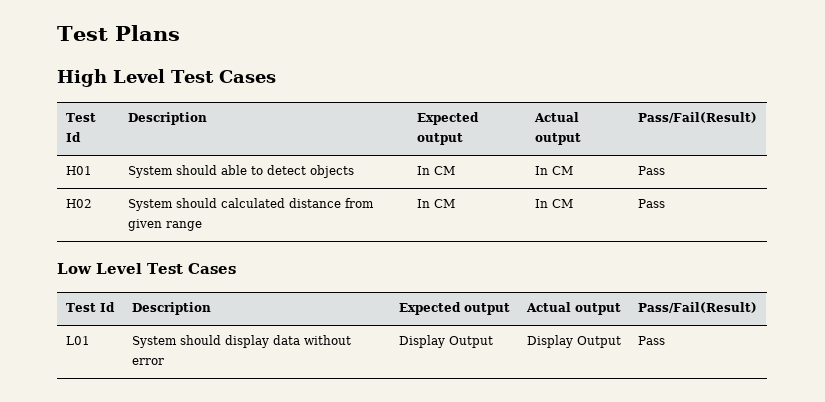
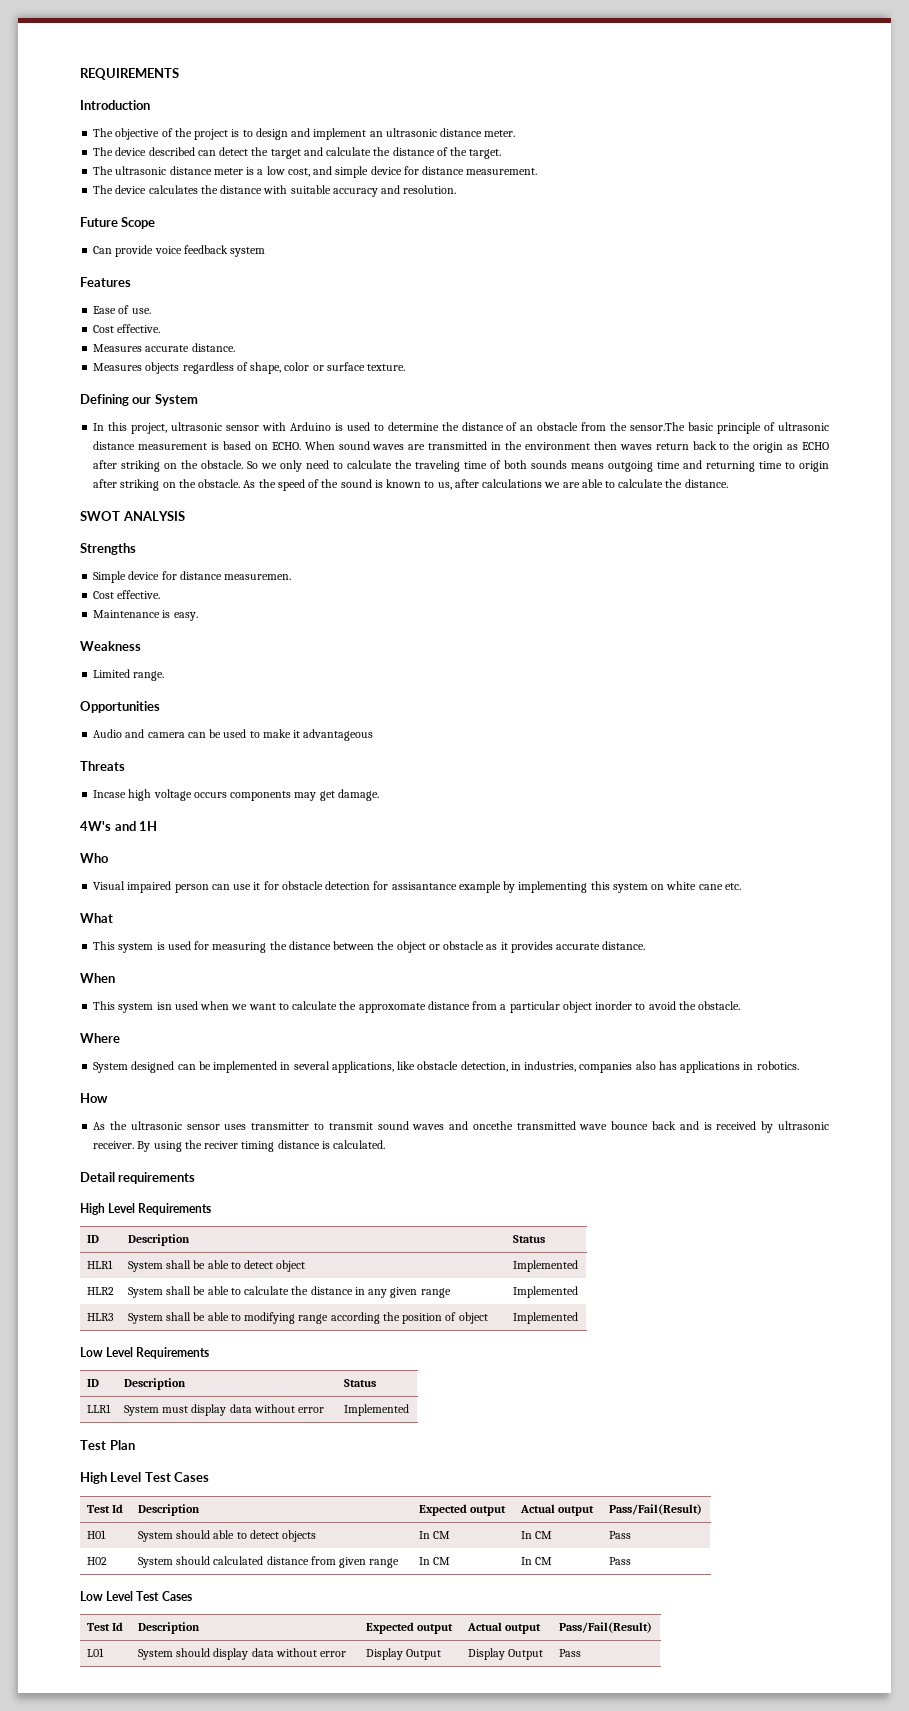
- Test Plans
+ REQUIREMENTS
+ Introduction
+ The objective of the project is to design and implement an ultrasonic distance meter.
+ The device described can detect the target and calculate the distance of the target.
+ The ultrasonic distance meter is a low cost, and simple device for distance measurement.
+ The device calculates the distance with suitable accuracy and resolution.
+ Future Scope
+ Can provide voice feedback system
+ Features
+ Ease of use.
+ Cost effective.
+ Measures accurate distance.
+ Measures objects regardless of shape, color or surface texture.
+ Defining our System
+ In this project, ultrasonic sensor with Arduino is used to determine the distance of an obstacle from the sensor.The basic principle of ultrasonic distance measurement is based on ECHO. When sound waves are transmitted in the environment then waves return back to the origin as ECHO after striking on the obstacle. So we only need to calculate the traveling time of both sounds means outgoing time and returning time to origin after striking on the obstacle. As the speed of the sound is known to us, after calculations we are able to calculate the distance.
+ SWOT ANALYSIS
+ Strengths
+ Simple device for distance measuremen.
+ Cost effective.
+ Maintenance is easy.
+ Weakness
+ Limited range.
+ Opportunities
+ Audio and camera can be used to make it advantageous
+ Threats
+ Incase high voltage occurs components may get damage.
+ 4W's and 1H
+ Who
+ Visual impaired person can use it for obstacle detection for assisantance example by implementing this system on white cane etc.
+ What
+ This system is used for measuring the distance between the object or obstacle as it provides accurate distance.
+ When
+ This system isn used when we want to calculate the approxomate distance from a particular object inorder to avoid the obstacle.
+ Where
+ System designed can be implemented in several applications, like obstacle detection, in industries, companies also has applications in robotics.
+ How
+ As the ultrasonic sensor uses transmitter to transmit sound waves and oncethe transmitted wave bounce back and is received by ultrasonic receiver. By using the reciver timing distance is calculated.
+ Detail requirements
+ High Level Requirements
+ ID | Description | Status
+ HLR1 | System shall be able to detect object | Implemented
+ HLR2 | System shall be able to calculate the distance in any given range | Implemented
+ HLR3 | System shall be able to modifying range according the position of object | Implemented
+ Low Level Requirements
+ ID | Description | Status
+ LLR1 | System must display data without error | Implemented
+ Test Plan

